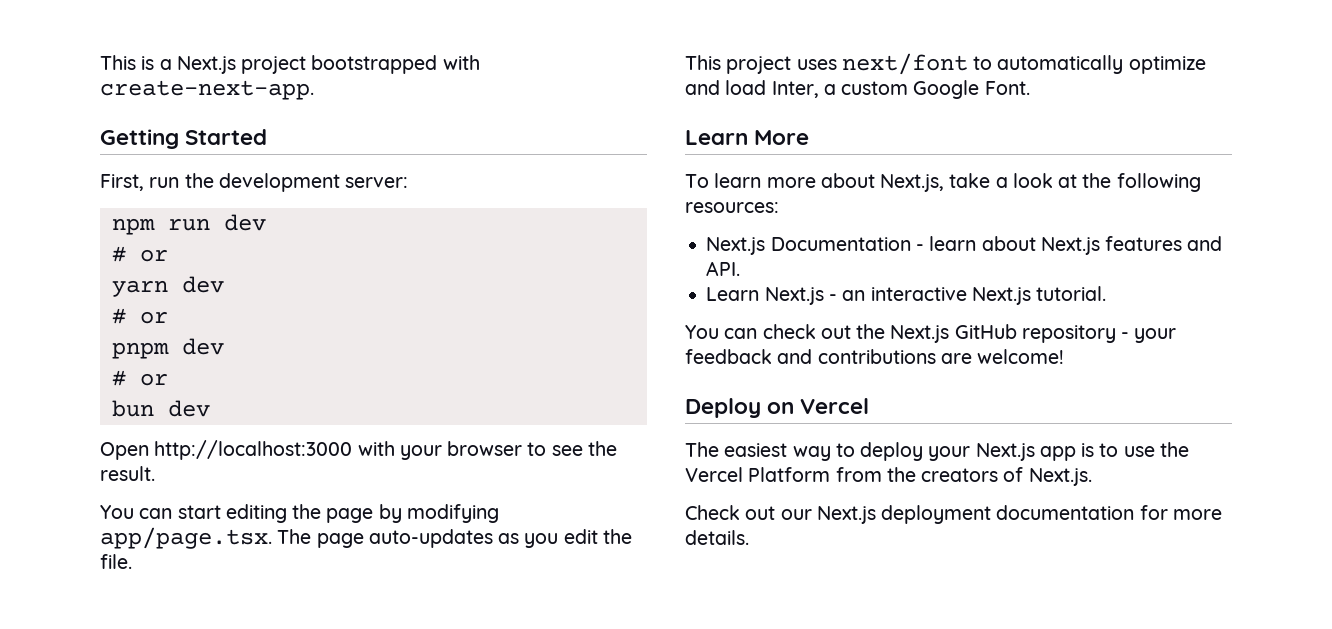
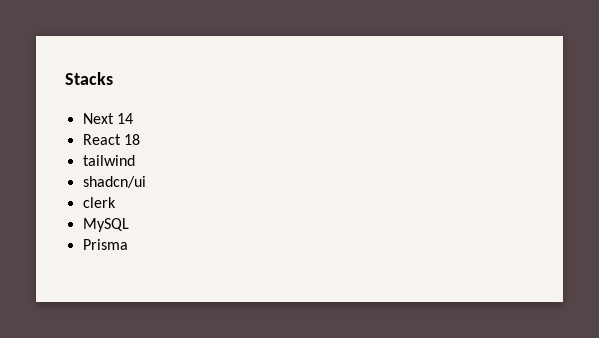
- This is a Next.js project bootstrapped with create-next-app.
- Getting Started
- First, run the development server:
- npm run dev
- # or
- yarn dev
- # or
- pnpm dev
- # or
- bun dev
- Open http://localhost:3000 with your browser to see the result.
- You can start editing the page by modifying app/page.tsx. The page auto-updates as you edit the file.
- This project uses next/font to automatically optimize and load Inter, a custom Google Font.
- Learn More
- To learn more about Next.js, take a look at the following resources:
- Next.js Documentation - learn about Next.js features and API.
- Learn Next.js - an interactive Next.js tutorial.
- You can check out the Next.js GitHub repository - your feedback and contributions are welcome!
- Deploy on Vercel
- The easiest way to deploy your Next.js app is to use the Vercel Platform from the creators of Next.js.
- Check out our Next.js deployment documentation for more details.
+ Stacks
+ Next 14
+ React 18
+ tailwind
+ shadcn/ui
+ clerk
+ MySQL
+ Prisma

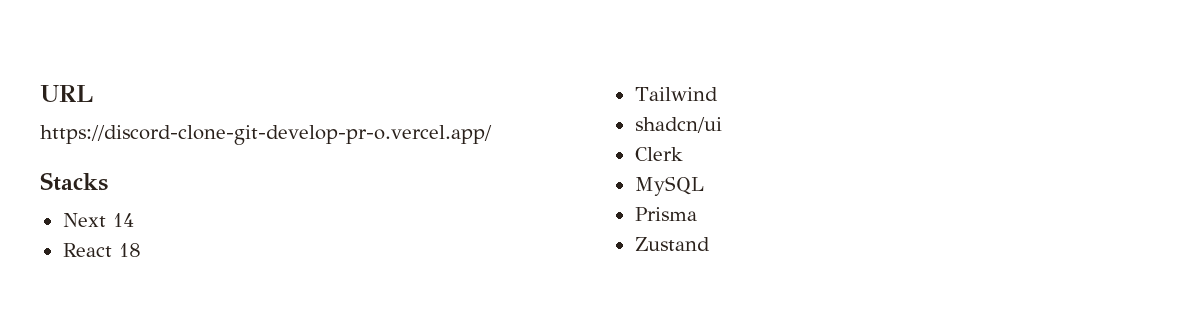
+ URL
+ https://discord-clone-git-develop-pr-o.vercel.app/
- tailwind
+ Tailwind
- clerk
+ Clerk
+ Zustand

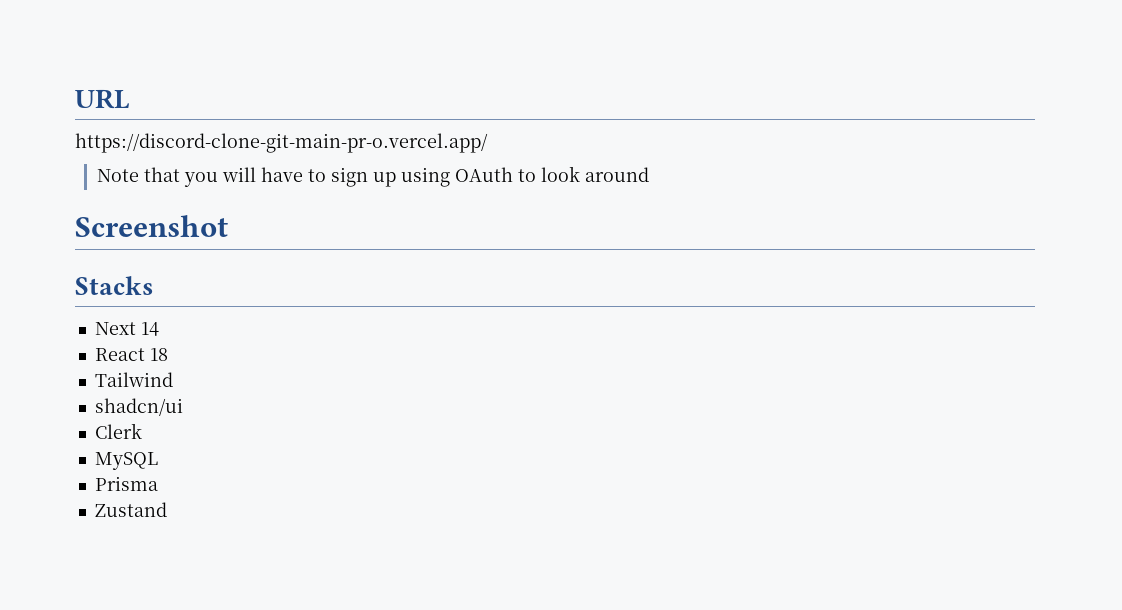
- https://discord-clone-git-develop-pr-o.vercel.app/
+ https://discord-clone-git-main-pr-o.vercel.app/
+ Note that you will have to sign up using OAuth to look around
+ Screenshot

